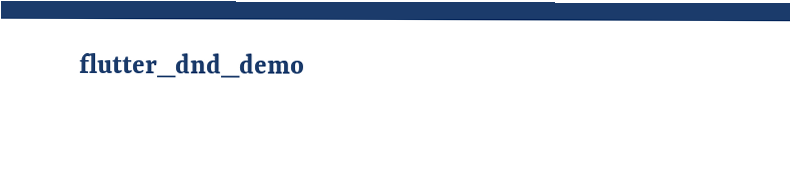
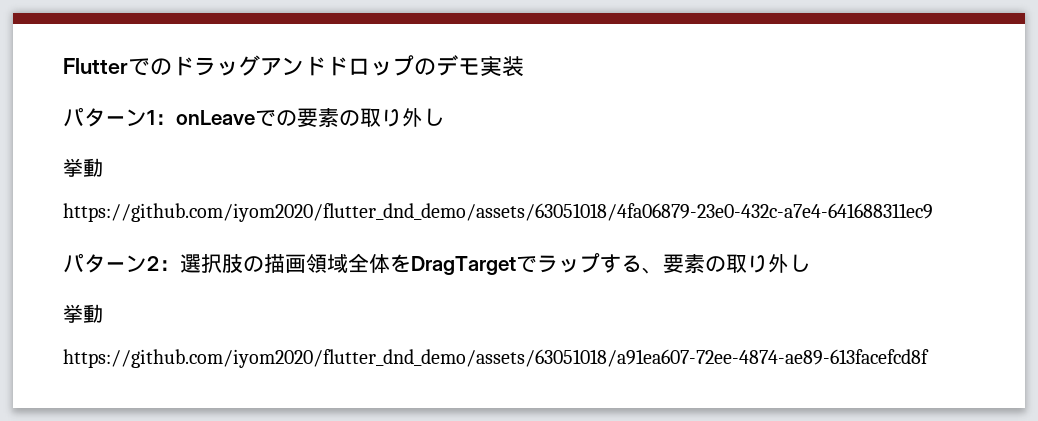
- flutter_dnd_demo
+ Flutterでのドラッグアンドドロップのデモ実装
+ パターン1：onLeaveでの要素の取り外し
+ 挙動
+ https://github.com/iyom2020/flutter_dnd_demo/assets/63051018/4fa06879-23e0-432c-a7e4-641688311ec9
+ パターン2：選択肢の描画領域全体をDragTargetでラップする、要素の取り外し
+ 挙動
+ https://github.com/iyom2020/flutter_dnd_demo/assets/63051018/a91ea607-72ee-4874-ae89-613facefcd8f

